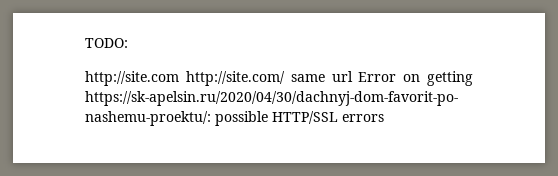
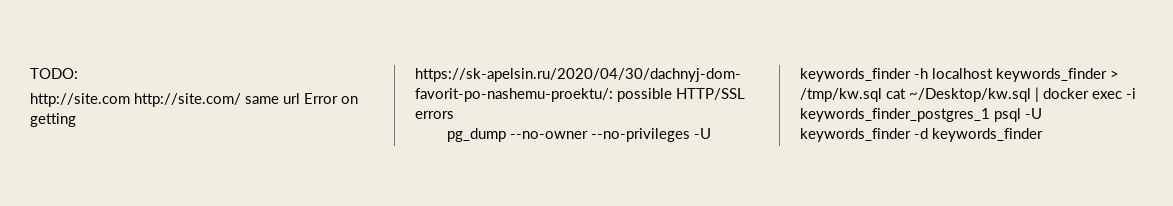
+ pg_dump --no-owner --no-privileges -U keywords_finder -h localhost keywords_finder > /tmp/kw.sql cat ~/Desktop/kw.sql | docker exec -i keywords_finder_postgres_1 psql -U keywords_finder -d keywords_finder

